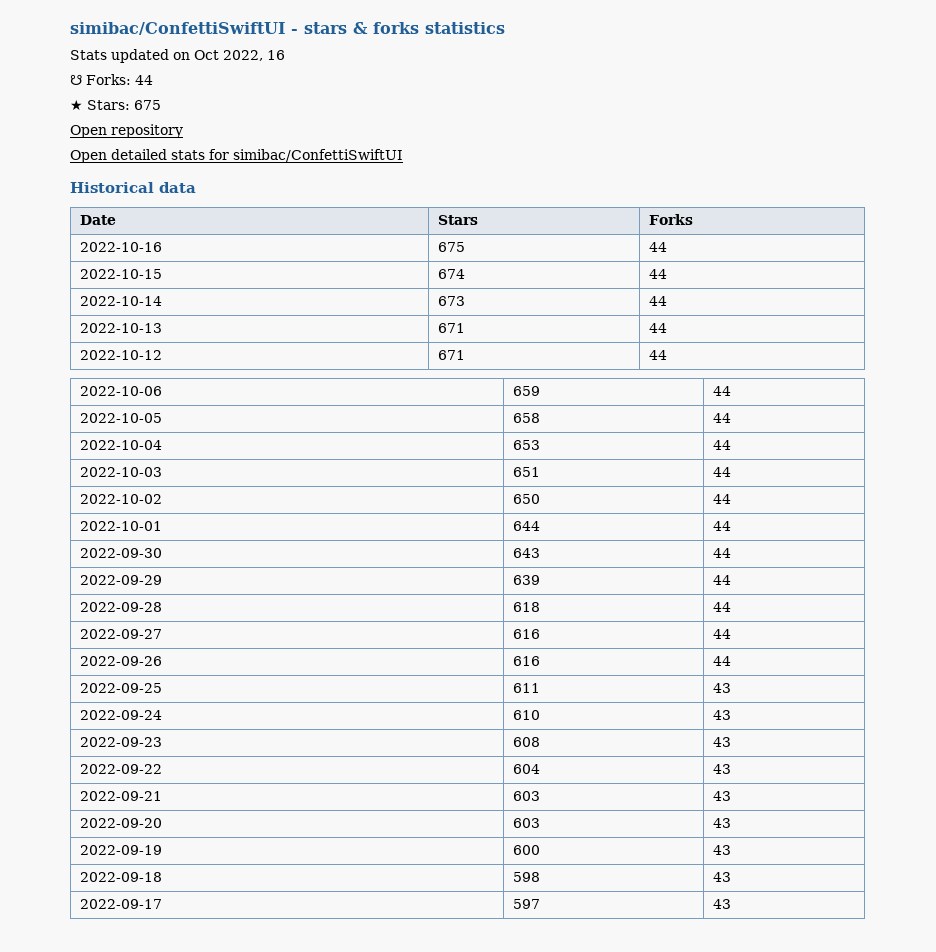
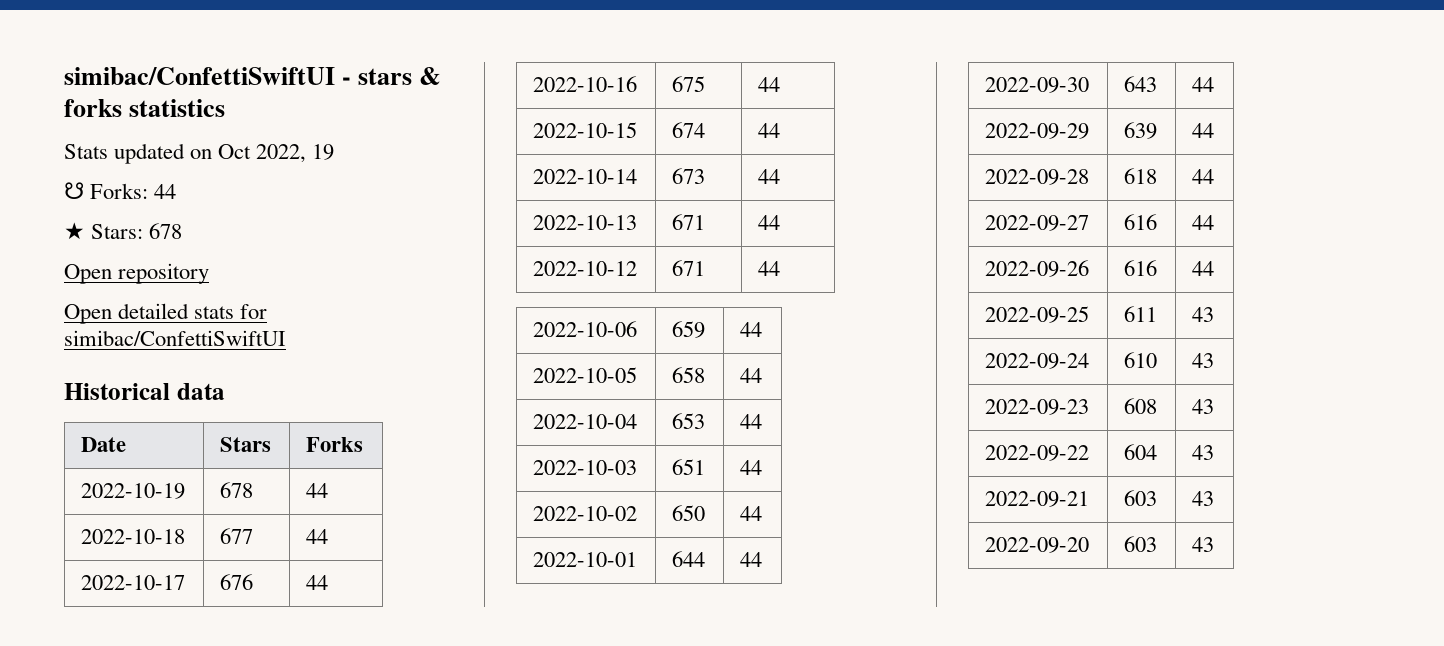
- Stats updated on Oct 2022, 16
+ Stats updated on Oct 2022, 19
- ★ Stars: 675
+ ★ Stars: 678
+ 2022-10-19 | 678 | 44
+ 2022-10-18 | 677 | 44
+ 2022-10-17 | 676 | 44
- 2022-09-19 | 600 | 43
- 2022-09-18 | 598 | 43
- 2022-09-17 | 597 | 43

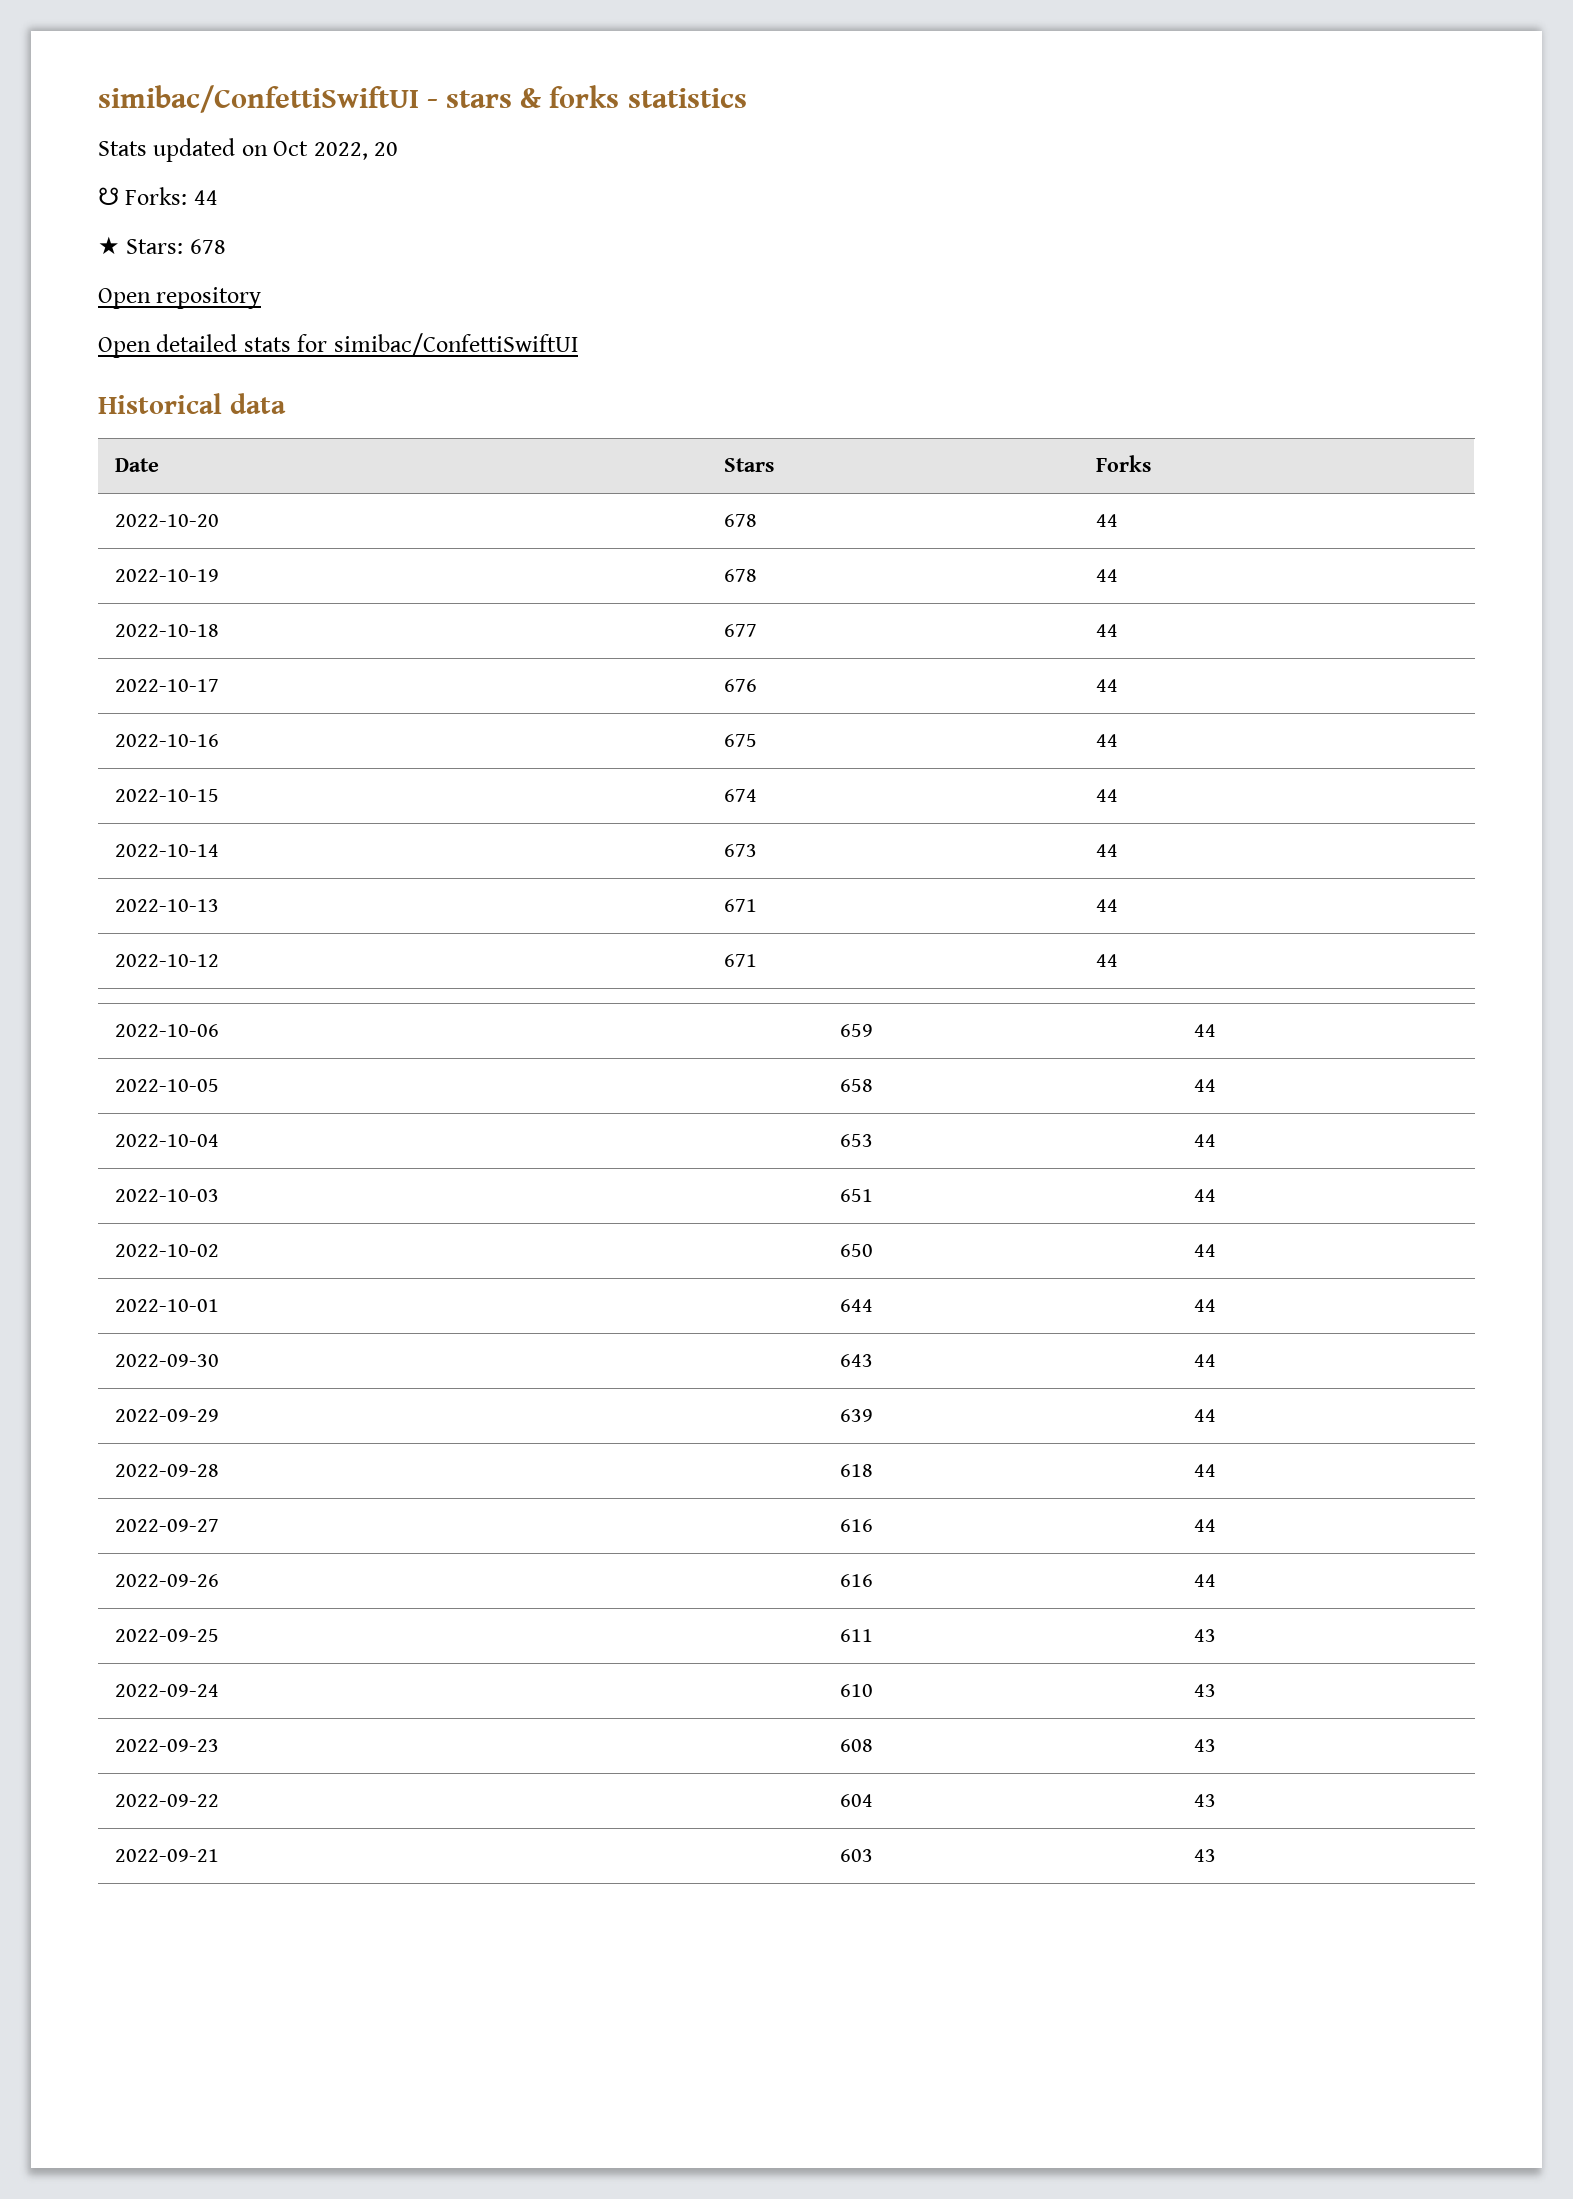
- Stats updated on Oct 2022, 19
+ Stats updated on Oct 2022, 20
+ 2022-10-20 | 678 | 44
- 2022-09-20 | 603 | 43

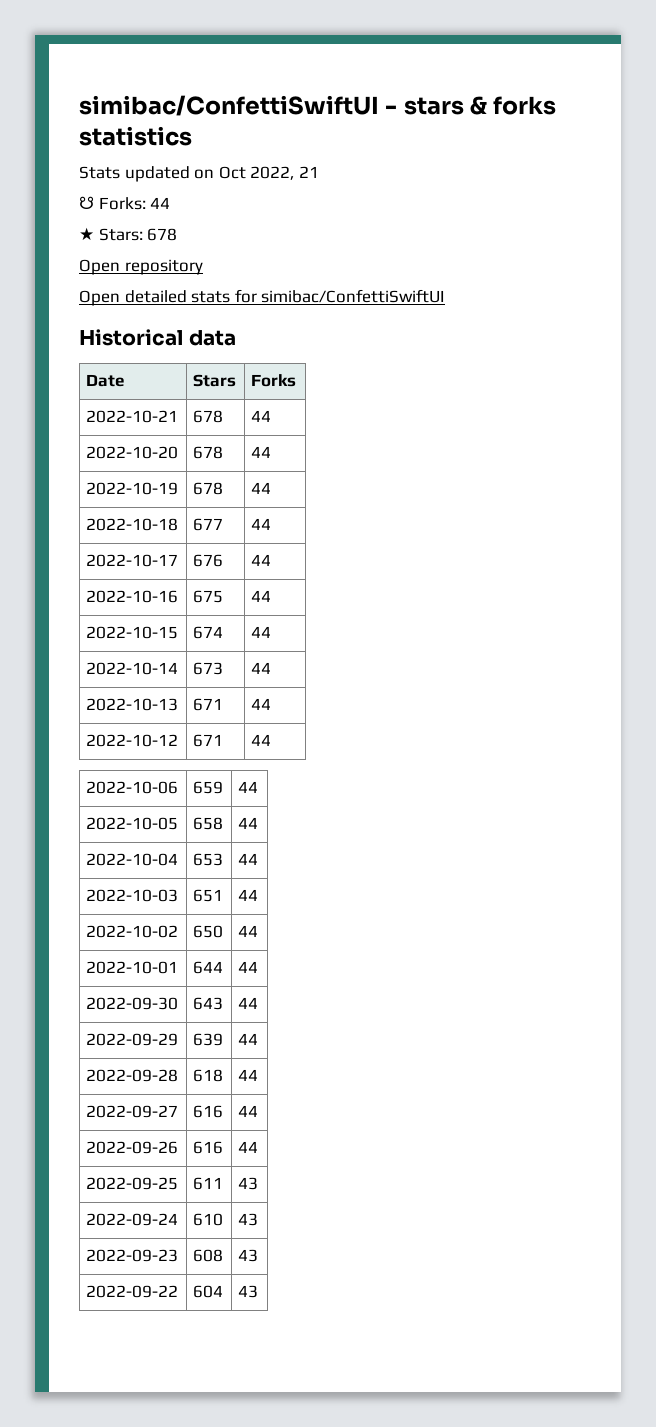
- Stats updated on Oct 2022, 20
+ Stats updated on Oct 2022, 21
+ 2022-10-21 | 678 | 44
- 2022-09-21 | 603 | 43

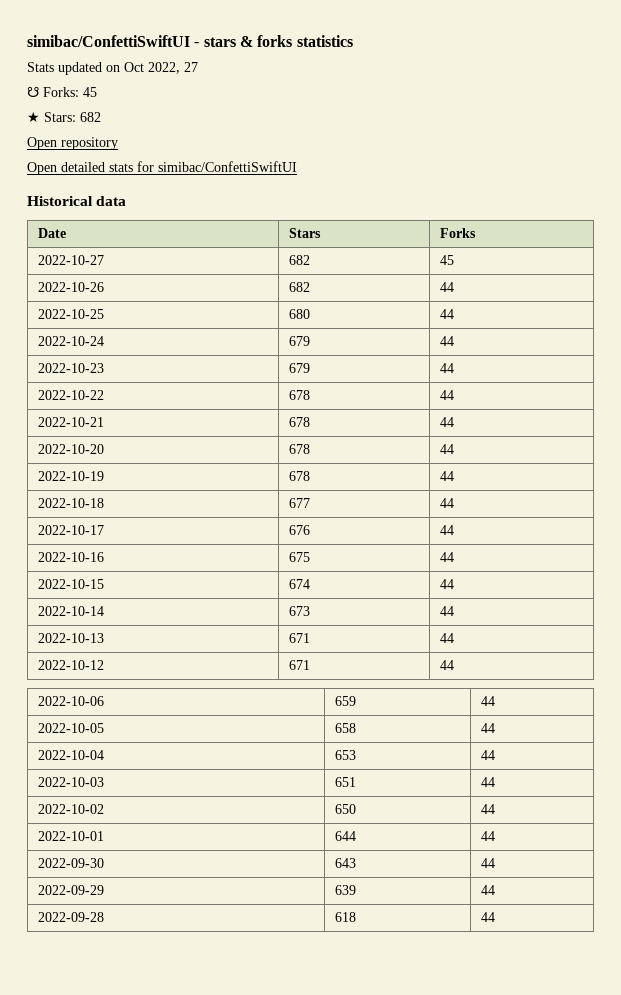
- Stats updated on Oct 2022, 21
+ Stats updated on Oct 2022, 27
- ☋ Forks: 44
+ ☋ Forks: 45
- ★ Stars: 678
+ ★ Stars: 682
+ 2022-10-27 | 682 | 45
+ 2022-10-26 | 682 | 44
+ 2022-10-25 | 680 | 44
+ 2022-10-24 | 679 | 44
+ 2022-10-23 | 679 | 44
+ 2022-10-22 | 678 | 44
- 2022-09-27 | 616 | 44
- 2022-09-26 | 616 | 44
- 2022-09-25 | 611 | 43
- 2022-09-24 | 610 | 43
- 2022-09-23 | 608 | 43
- 2022-09-22 | 604 | 43

